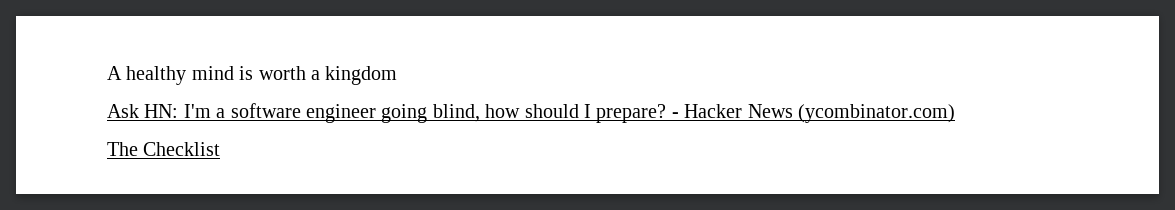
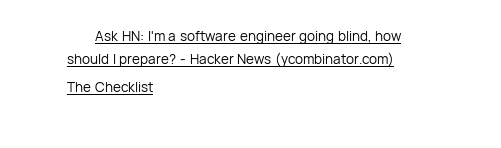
- A healthy mind is worth a kingdom

